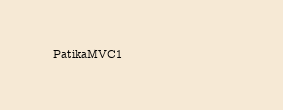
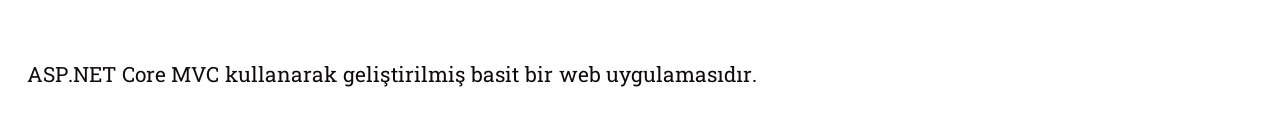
- PatikaMVC1
+ ASP.NET Core MVC kullanarak geliştirilmiş basit bir web uygulamasıdır.

